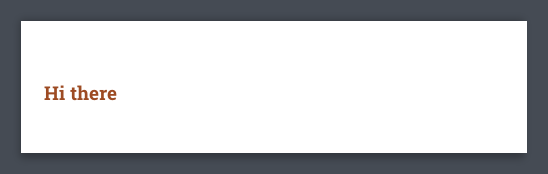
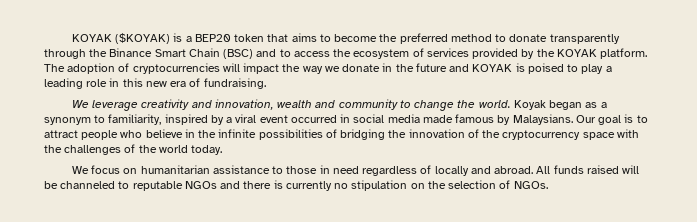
- Hi there
+ KOYAK ($KOYAK) is a BEP20 token that aims to become the preferred method to donate transparently through the Binance Smart Chain (BSC) and to access the ecosystem of services provided by the KOYAK platform. The adoption of cryptocurrencies will impact the way we donate in the future and KOYAK is poised to play a leading role in this new era of fundraising.
+ We leverage creativity and innovation, wealth and community to change the world. Koyak began as a synonym to familiarity, inspired by a viral event occurred in social media made famous by Malaysians. Our goal is to attract people who believe in the infinite possibilities of bridging the innovation of the cryptocurrency space with the challenges of the world today.
+ We focus on humanitarian assistance to those in need regardless of locally and abroad. All funds raised will be channeled to reputable NGOs and there is currently no stipulation on the selection of NGOs.

